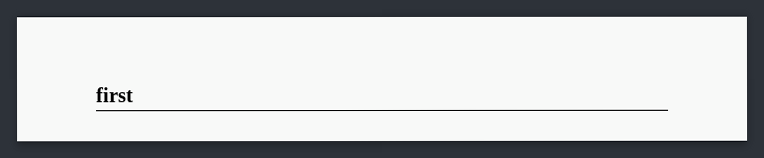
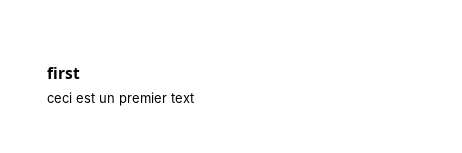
+ ceci est un premier text

